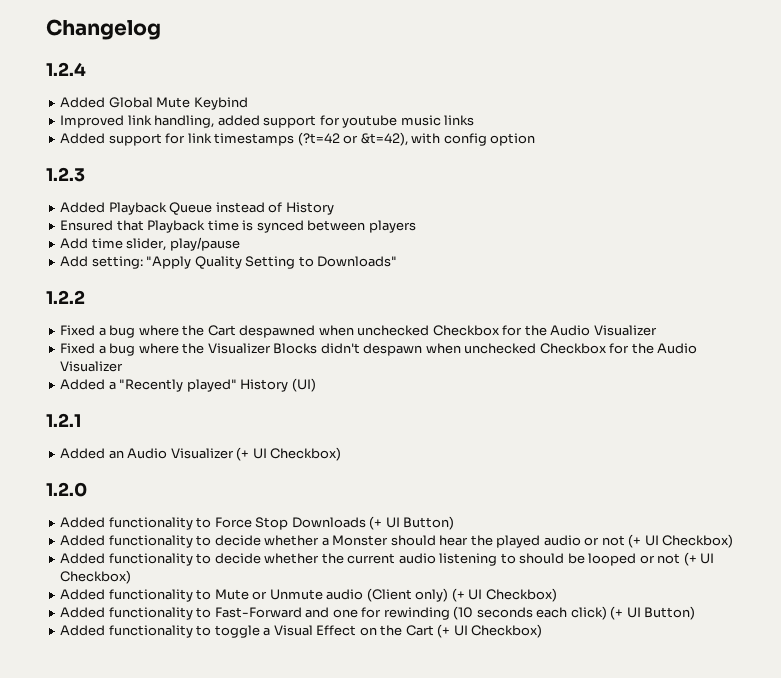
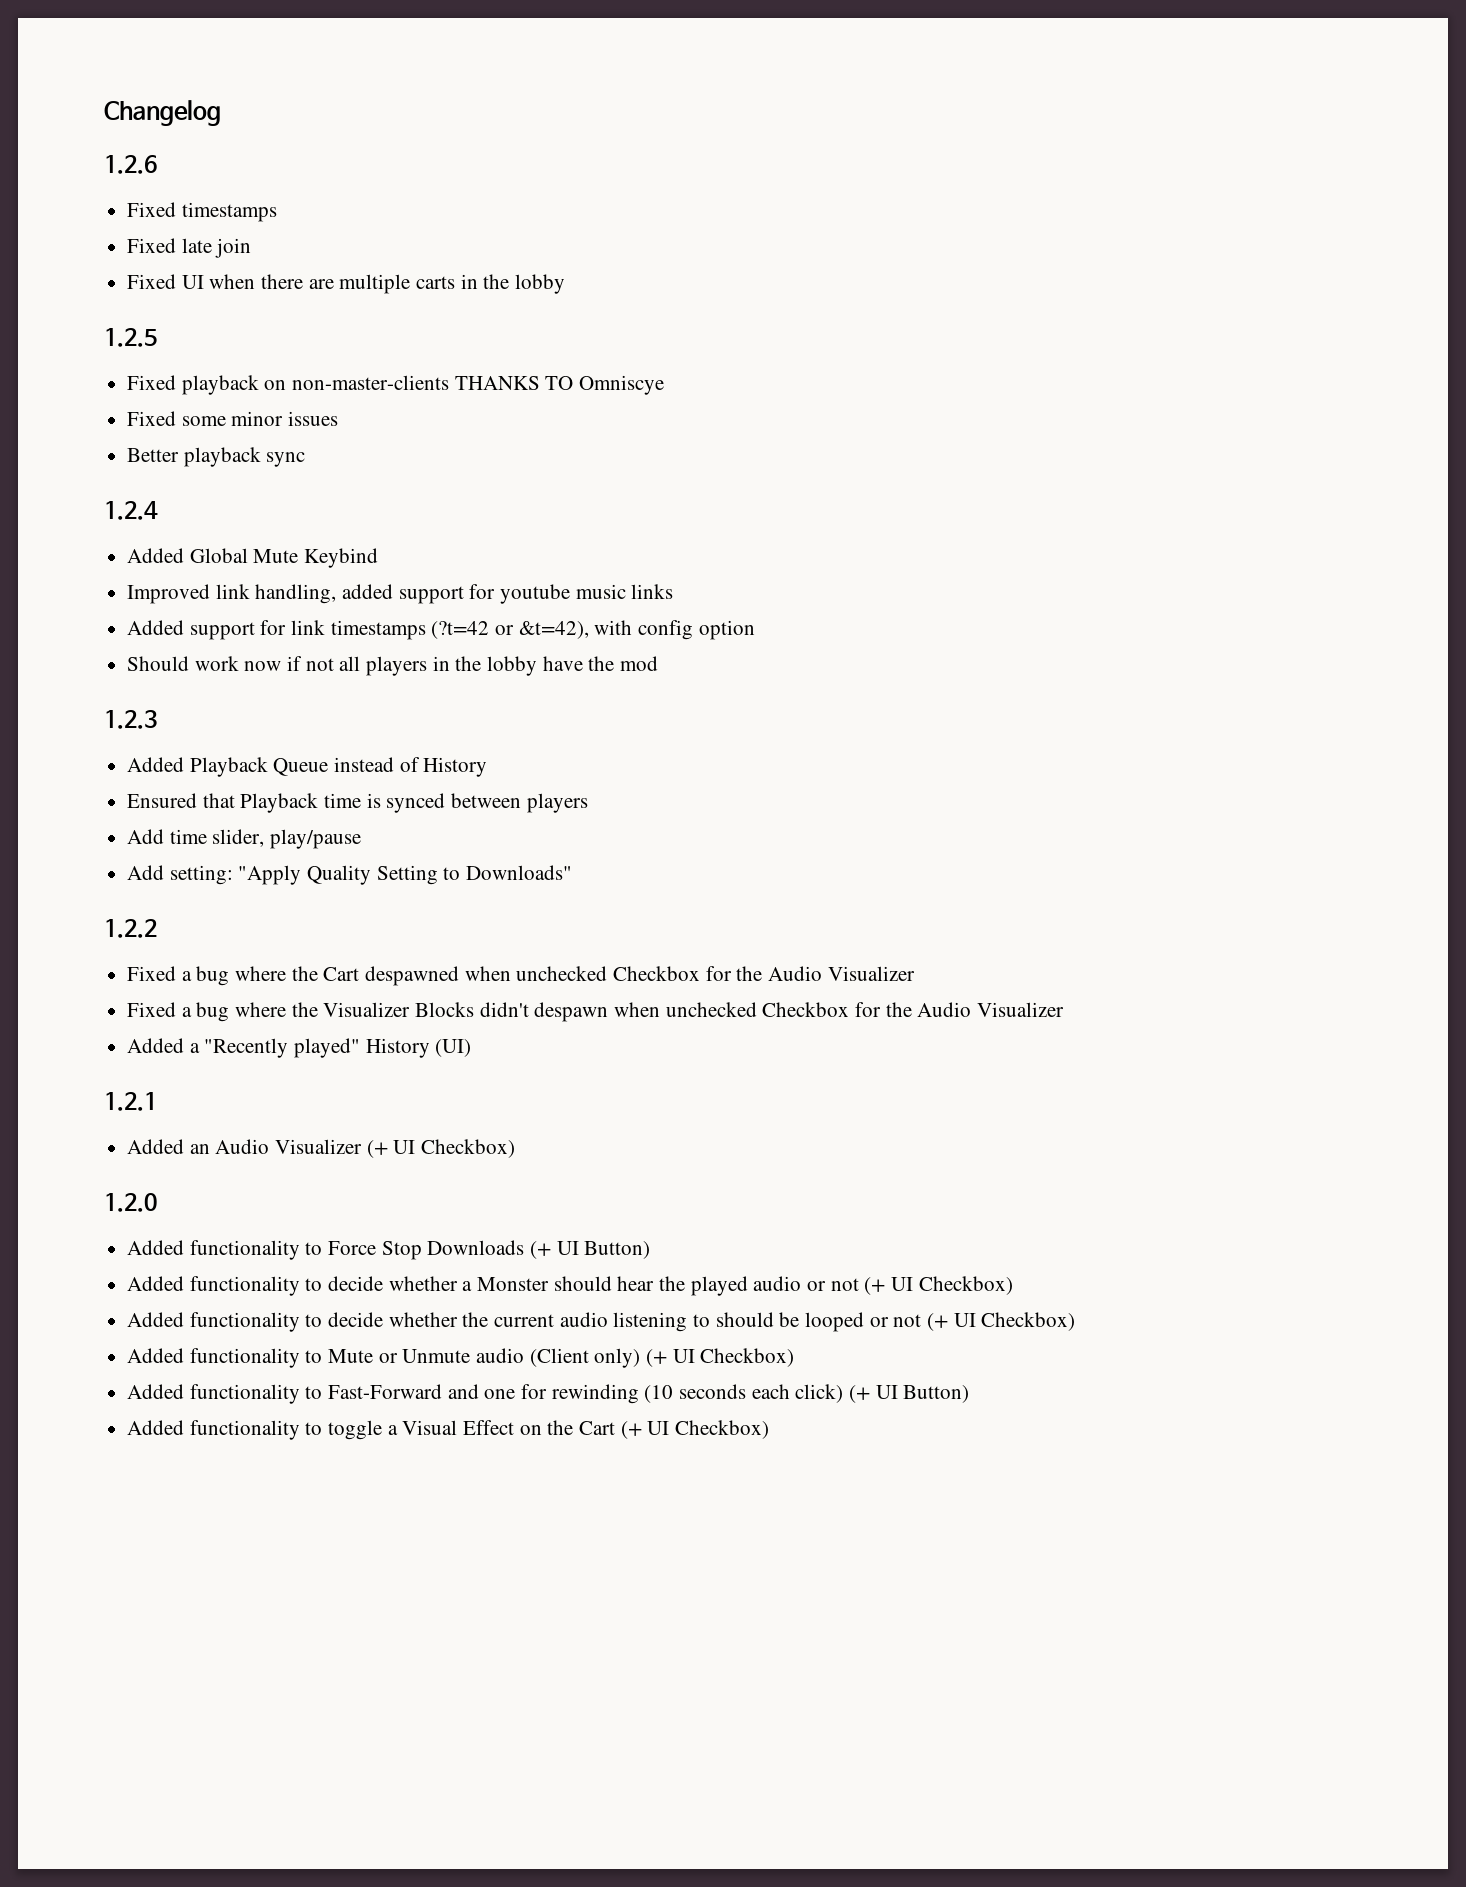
+ 1.2.6
+ Fixed timestamps
+ Fixed late join
+ Fixed UI when there are multiple carts in the lobby
+ 1.2.5
+ Fixed playback on non-master-clients THANKS TO Omniscye
+ Fixed some minor issues
+ Better playback sync
+ Should work now if not all players in the lobby have the mod

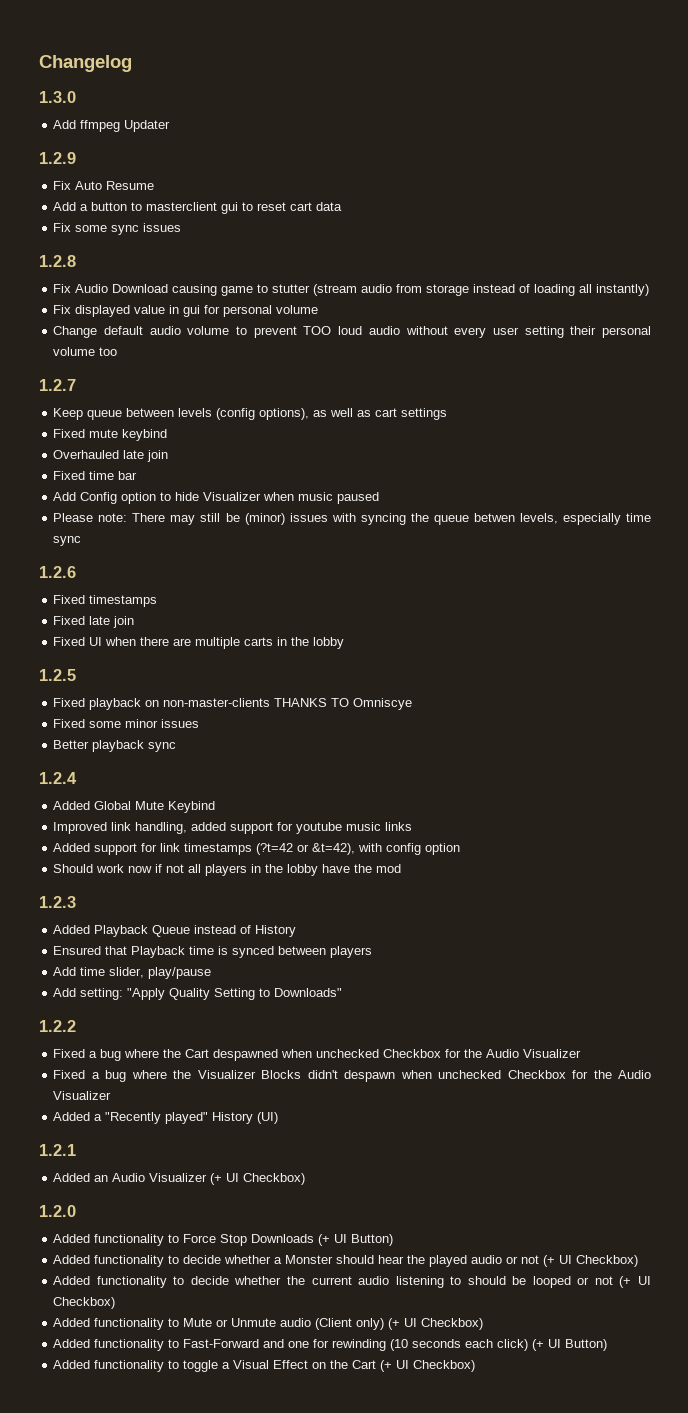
+ 1.3.0
+ Add ffmpeg Updater
+ 1.2.9
+ Fix Auto Resume
+ Add a button to masterclient gui to reset cart data
+ Fix some sync issues
+ 1.2.8
+ Fix Audio Download causing game to stutter (stream audio from storage instead of loading all instantly)
+ Fix displayed value in gui for personal volume
+ Change default audio volume to prevent TOO loud audio without every user setting their personal volume too
+ 1.2.7
+ Keep queue between levels (config options), as well as cart settings
+ Fixed mute keybind
+ Overhauled late join
+ Fixed time bar
+ Add Config option to hide Visualizer when music paused
+ Please note: There may still be (minor) issues with syncing the queue betwen levels, especially time sync

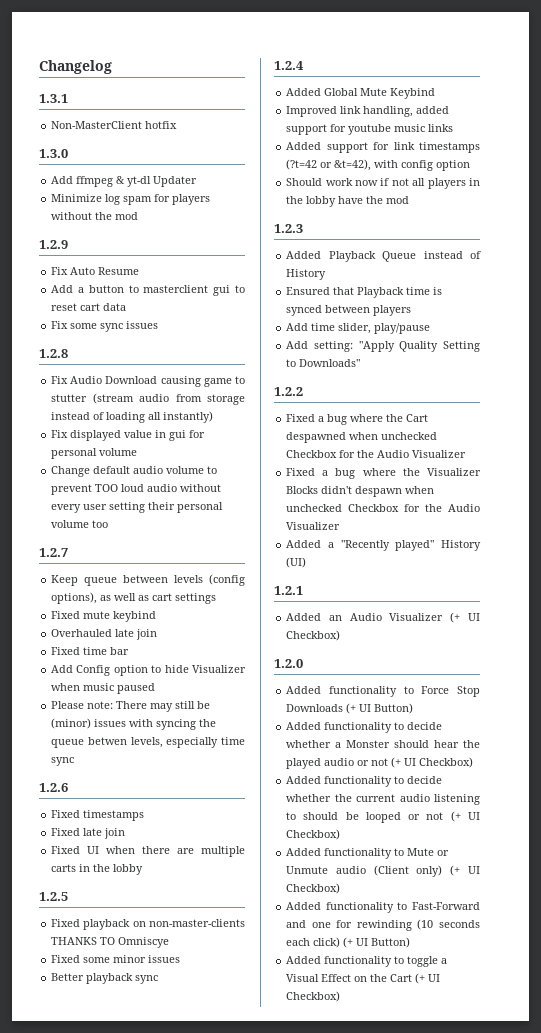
+ 1.3.1
+ Non-MasterClient hotfix
- Add ffmpeg Updater
+ Add ffmpeg & yt-dl Updater
+ Minimize log spam for players without the mod

